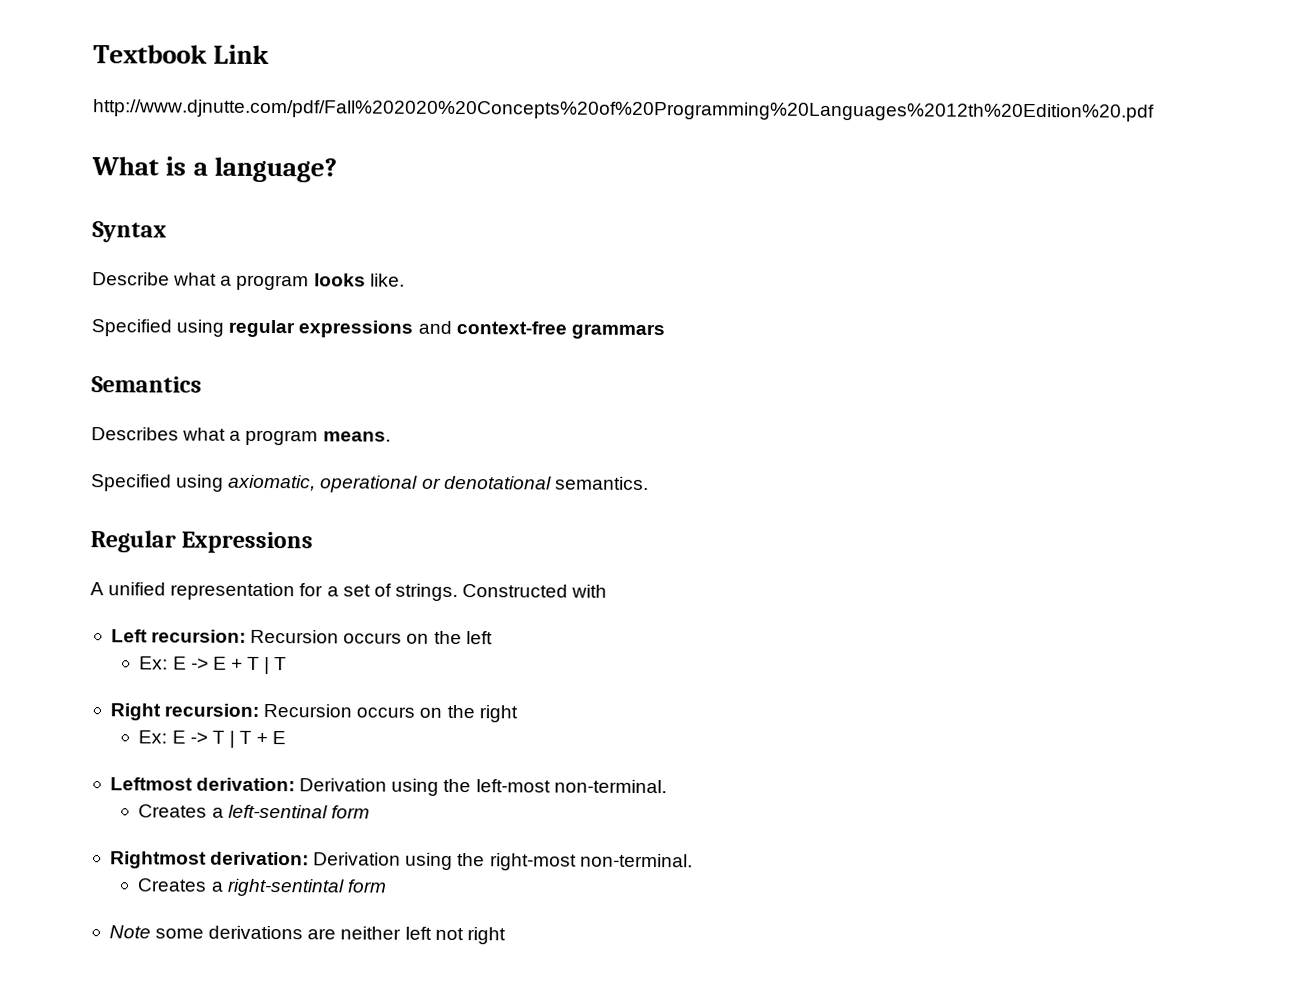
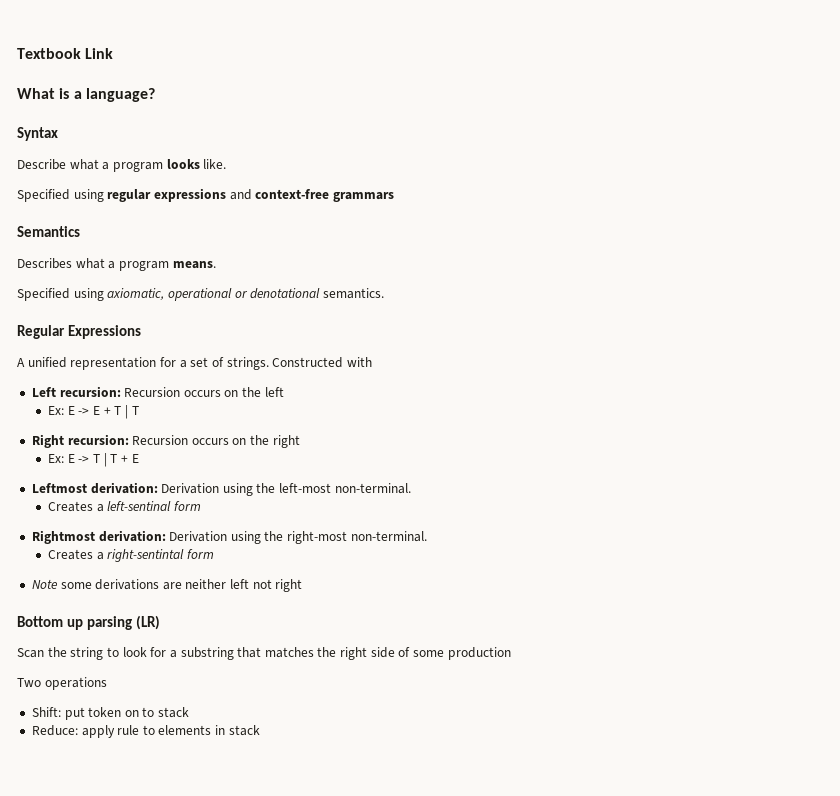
- http://www.djnutte.com/pdf/Fall%202020%20Concepts%20of%20Programming%20Languages%2012th%20Edition%20.pdf
+ Bottom up parsing (LR)
+ Scan the string to look for a substring that matches the right side of some production
+ Two operations
+ Shift: put token on to stack
+ Reduce: apply rule to elements in stack

